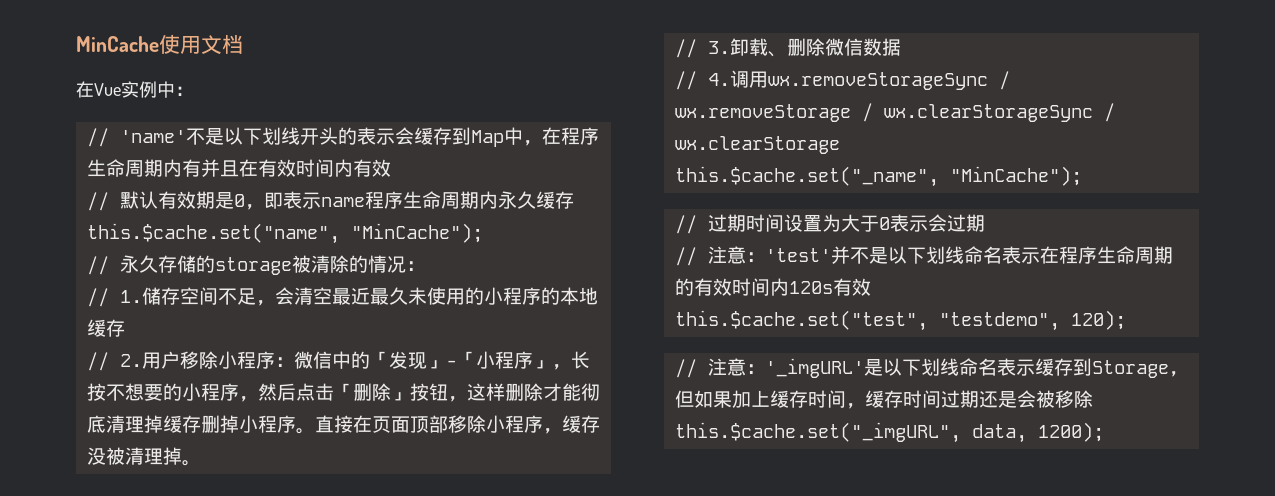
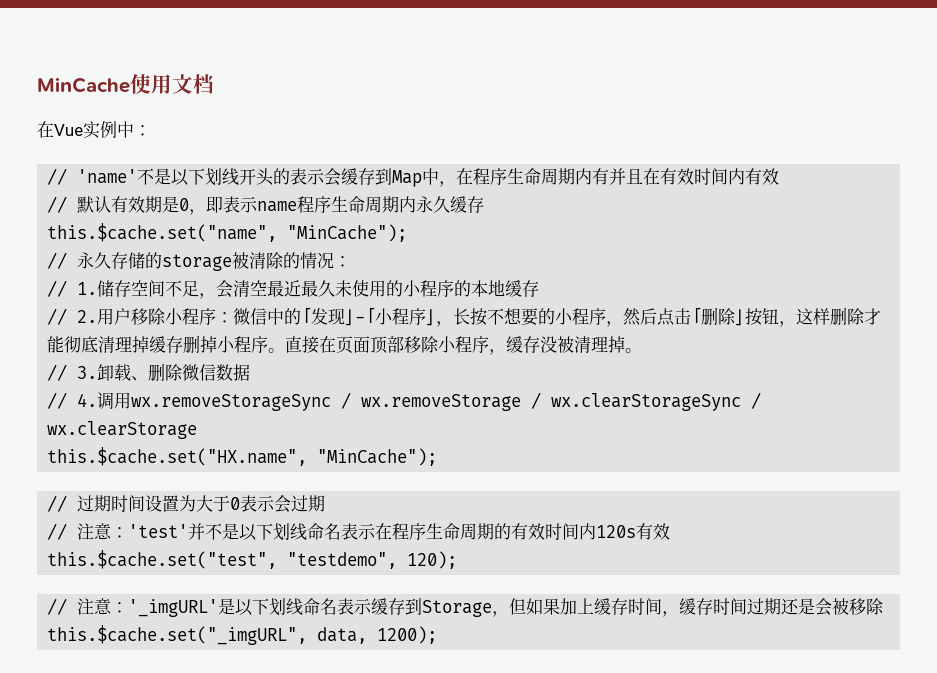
- this.$cache.set("_name", "MinCache");
+ this.$cache.set("HX.name", "MinCache");

